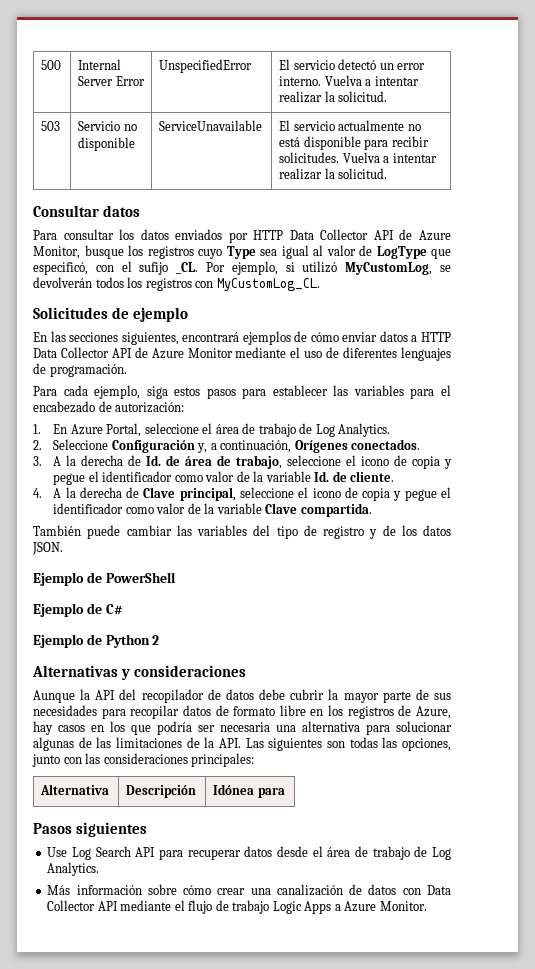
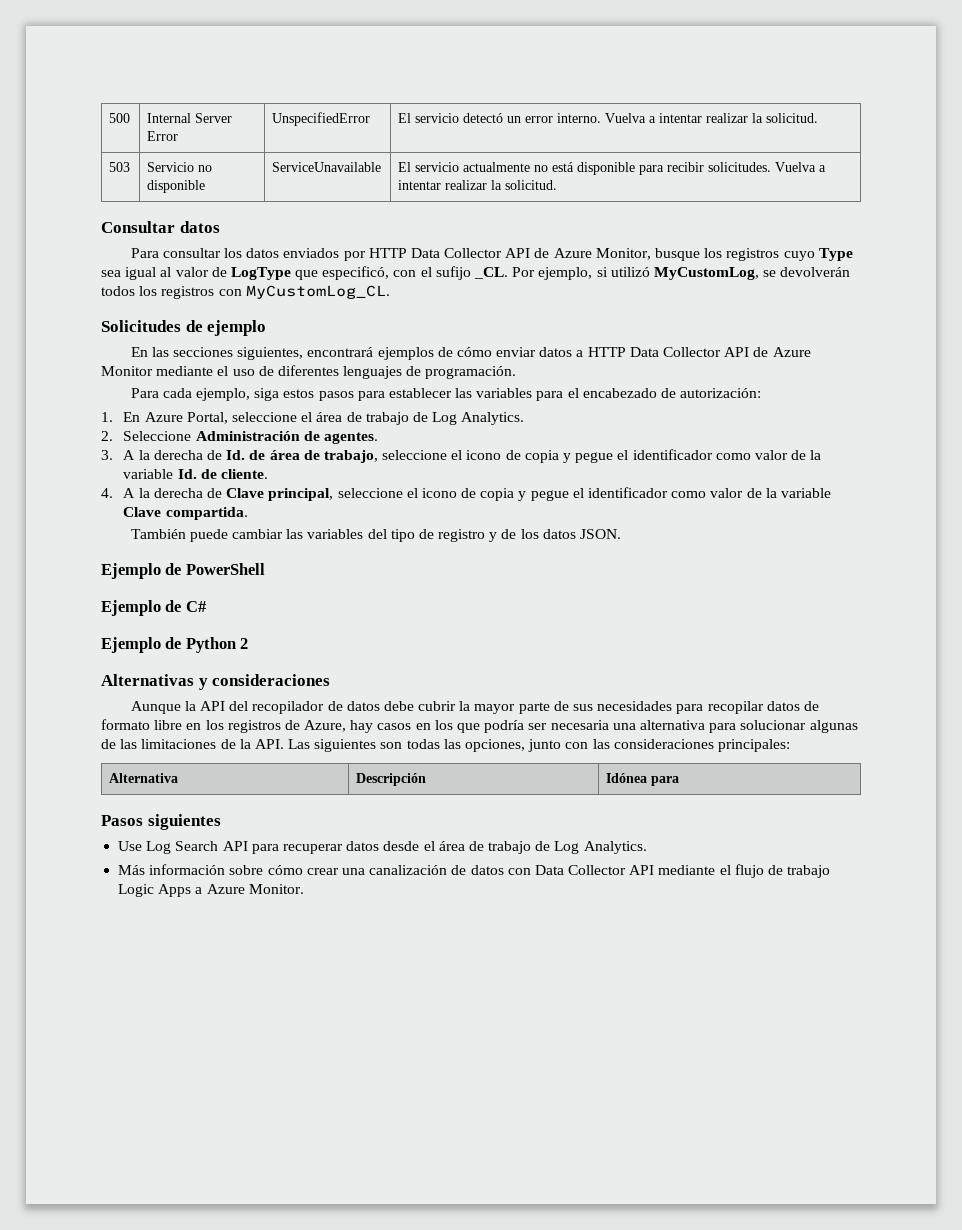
- 2. Seleccione Configuración y, a continuación, Orígenes conectados.
+ 2. Seleccione Administración de agentes.

